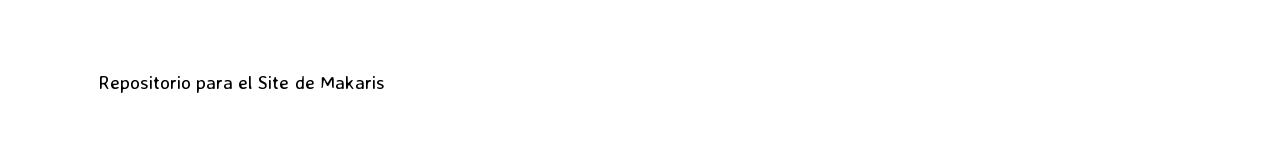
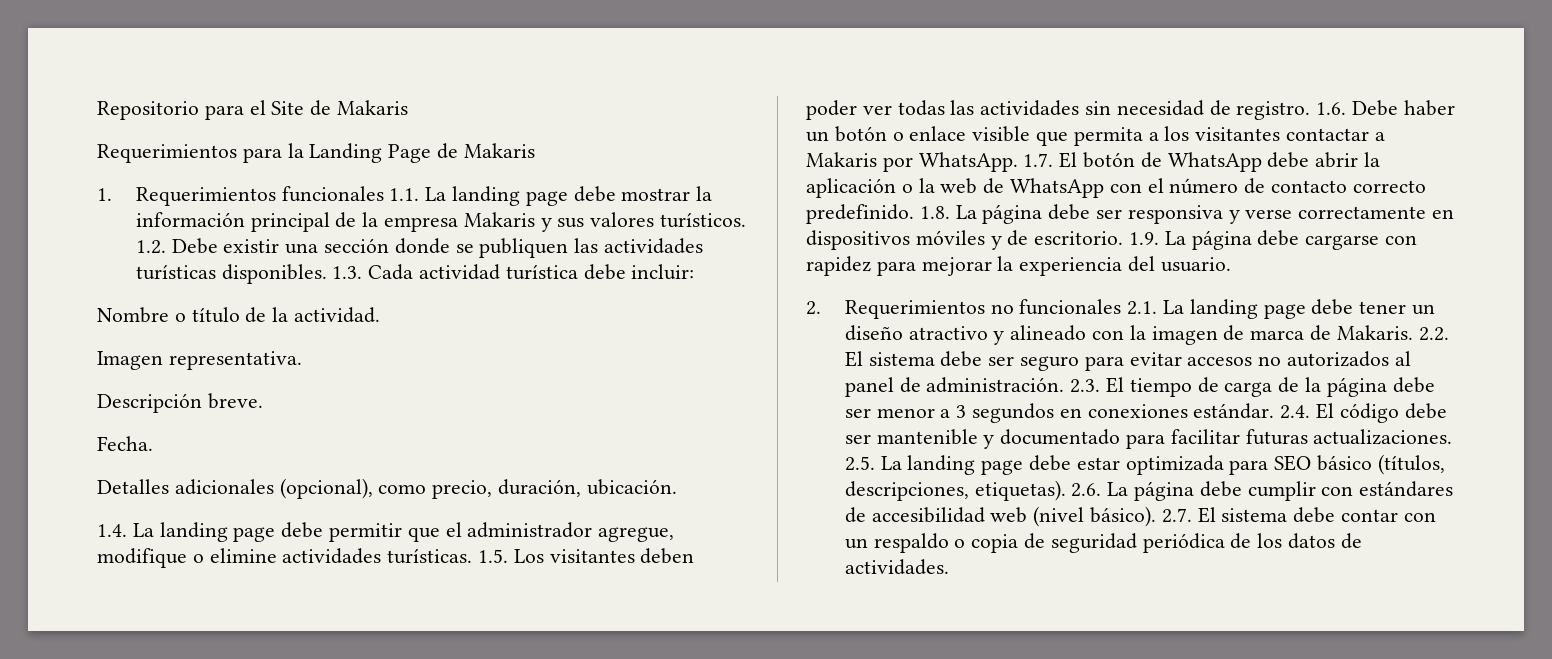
+ Requerimientos para la Landing Page de Makaris
+ 1. Requerimientos funcionales 1.1. La landing page debe mostrar la información principal de la empresa Makaris y sus valores turísticos. 1.2. Debe existir una sección donde se publiquen las actividades turísticas disponibles. 1.3. Cada actividad turística debe incluir:
+ Nombre o título de la actividad.
+ Imagen representativa.
+ Descripción breve.
+ Fecha.
+ Detalles adicionales (opcional), como precio, duración, ubicación.
+ 1.4. La landing page debe permitir que el administrador agregue, modifique o elimine actividades turísticas. 1.5. Los visitantes deben poder ver todas las actividades sin necesidad de registro. 1.6. Debe haber un botón o enlace visible que permita a los visitantes contactar a Makaris por WhatsApp. 1.7. El botón de WhatsApp debe abrir la aplicación o la web de WhatsApp con el número de contacto correcto predefinido. 1.8. La página debe ser responsiva y verse correctamente en dispositivos móviles y de escritorio. 1.9. La página debe cargarse con rapidez para mejorar la experiencia del usuario.
+ 2. Requerimientos no funcionales 2.1. La landing page debe tener un diseño atractivo y alineado con la imagen de marca de Makaris. 2.2. El sistema debe ser seguro para evitar accesos no autorizados al panel de administración. 2.3. El tiempo de carga de la página debe ser menor a 3 segundos en conexiones estándar. 2.4. El código debe ser mantenible y documentado para facilitar futuras actualizaciones. 2.5. La landing page debe estar optimizada para SEO básico (títulos, descripciones, etiquetas). 2.6. La página debe cumplir con estándares de accesibilidad web (nivel básico). 2.7. El sistema debe contar con un respaldo o copia de seguridad periódica de los datos de actividades.

